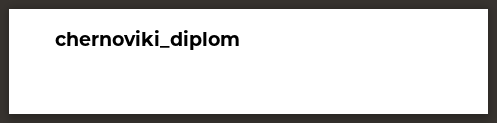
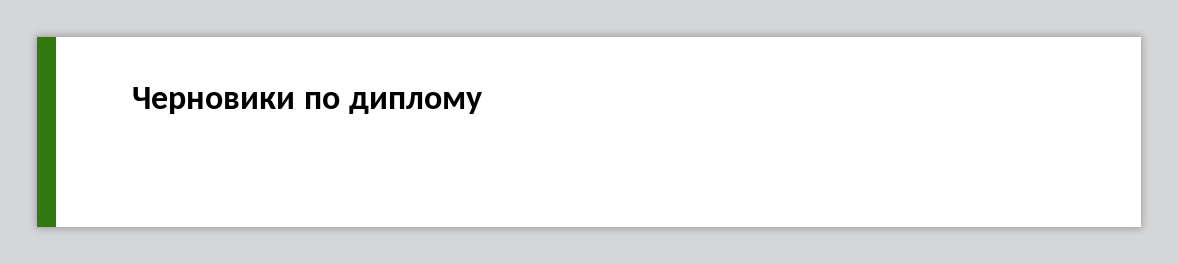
- chernoviki_diplom
+ Черновики по диплому

